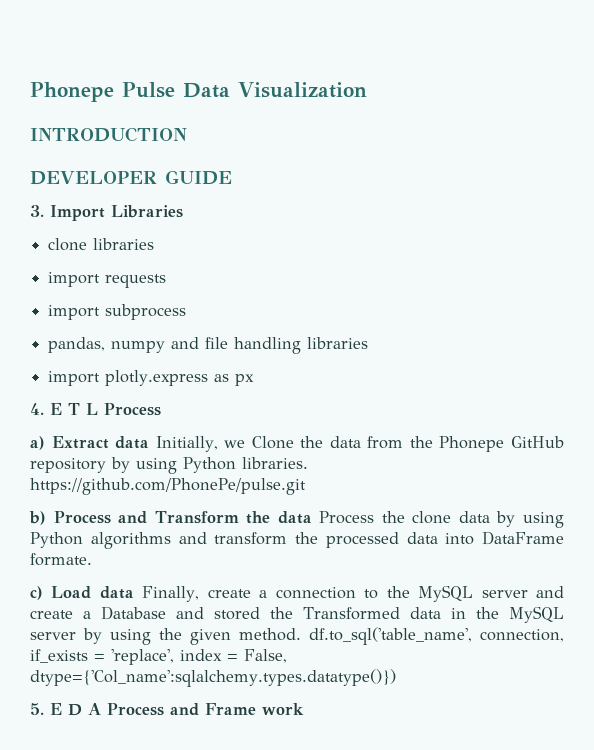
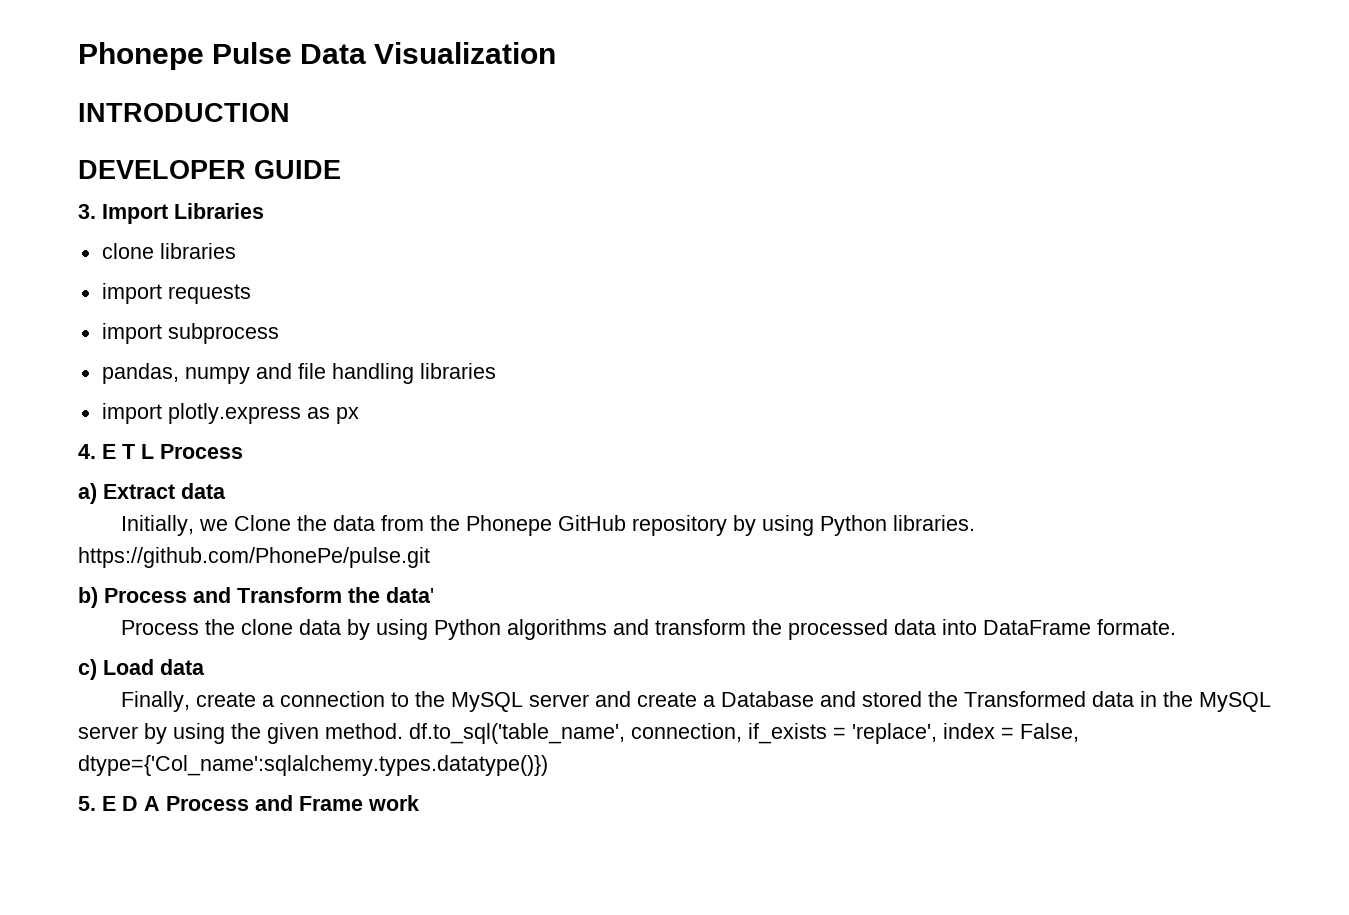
- a) Extract data Initially, we Clone the data from the Phonepe GitHub repository by using Python libraries. https://github.com/PhonePe/pulse.git
+ a) Extract data
+ Initially, we Clone the data from the Phonepe GitHub repository by using Python libraries. https://github.com/PhonePe/pulse.git
- b) Process and Transform the data Process the clone data by using Python algorithms and transform the processed data into DataFrame formate.
+ b) Process and Transform the data'
+ Process the clone data by using Python algorithms and transform the processed data into DataFrame formate.
- c) Load data Finally, create a connection to the MySQL server and create a Database and stored the Transformed data in the MySQL server by using the given method. df.to_sql('table_name', connection, if_exists = 'replace', index = False, dtype={'Col_name':sqlalchemy.types.datatype()})
+ c) Load data
+ Finally, create a connection to the MySQL server and create a Database and stored the Transformed data in the MySQL server by using the given method. df.to_sql('table_name', connection, if_exists = 'replace', index = False, dtype={'Col_name':sqlalchemy.types.datatype()})

